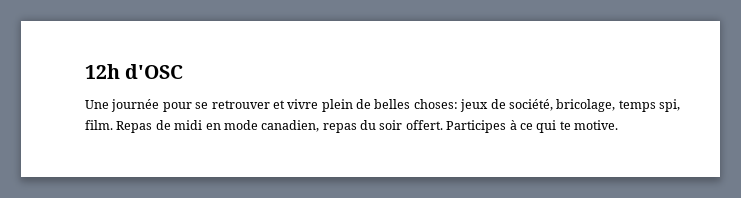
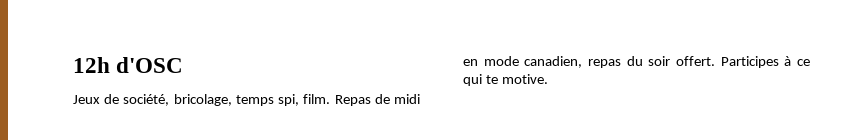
- Une journée pour se retrouver et vivre plein de belles choses: jeux de société, bricolage, temps spi, film.
+ Jeux de société, bricolage, temps spi, film.

